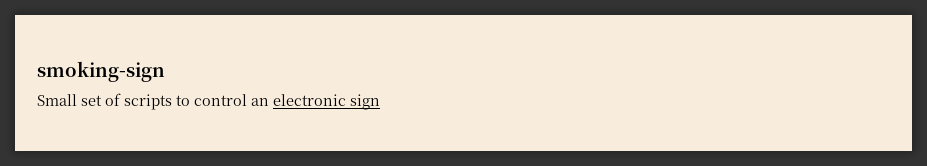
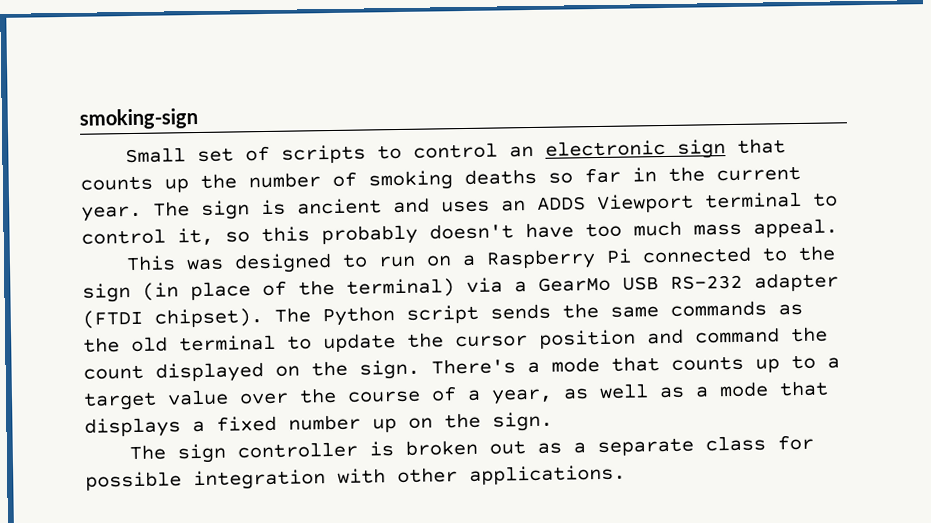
- Small set of scripts to control an electronic sign
+ Small set of scripts to control an electronic sign that counts up the number of smoking deaths so far in the current year. The sign is ancient and uses an ADDS Viewport terminal to control it, so this probably doesn't have too much mass appeal.
+ This was designed to run on a Raspberry Pi connected to the sign (in place of the terminal) via a GearMo USB RS-232 adapter (FTDI chipset). The Python script sends the same commands as the old terminal to update the cursor position and command the count displayed on the sign. There's a mode that counts up to a target value over the course of a year, as well as a mode that displays a fixed number up on the sign.
+ The sign controller is broken out as a separate class for possible integration with other applications.

